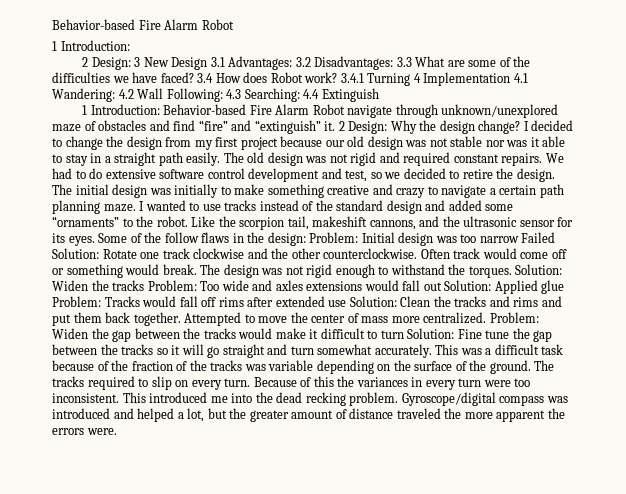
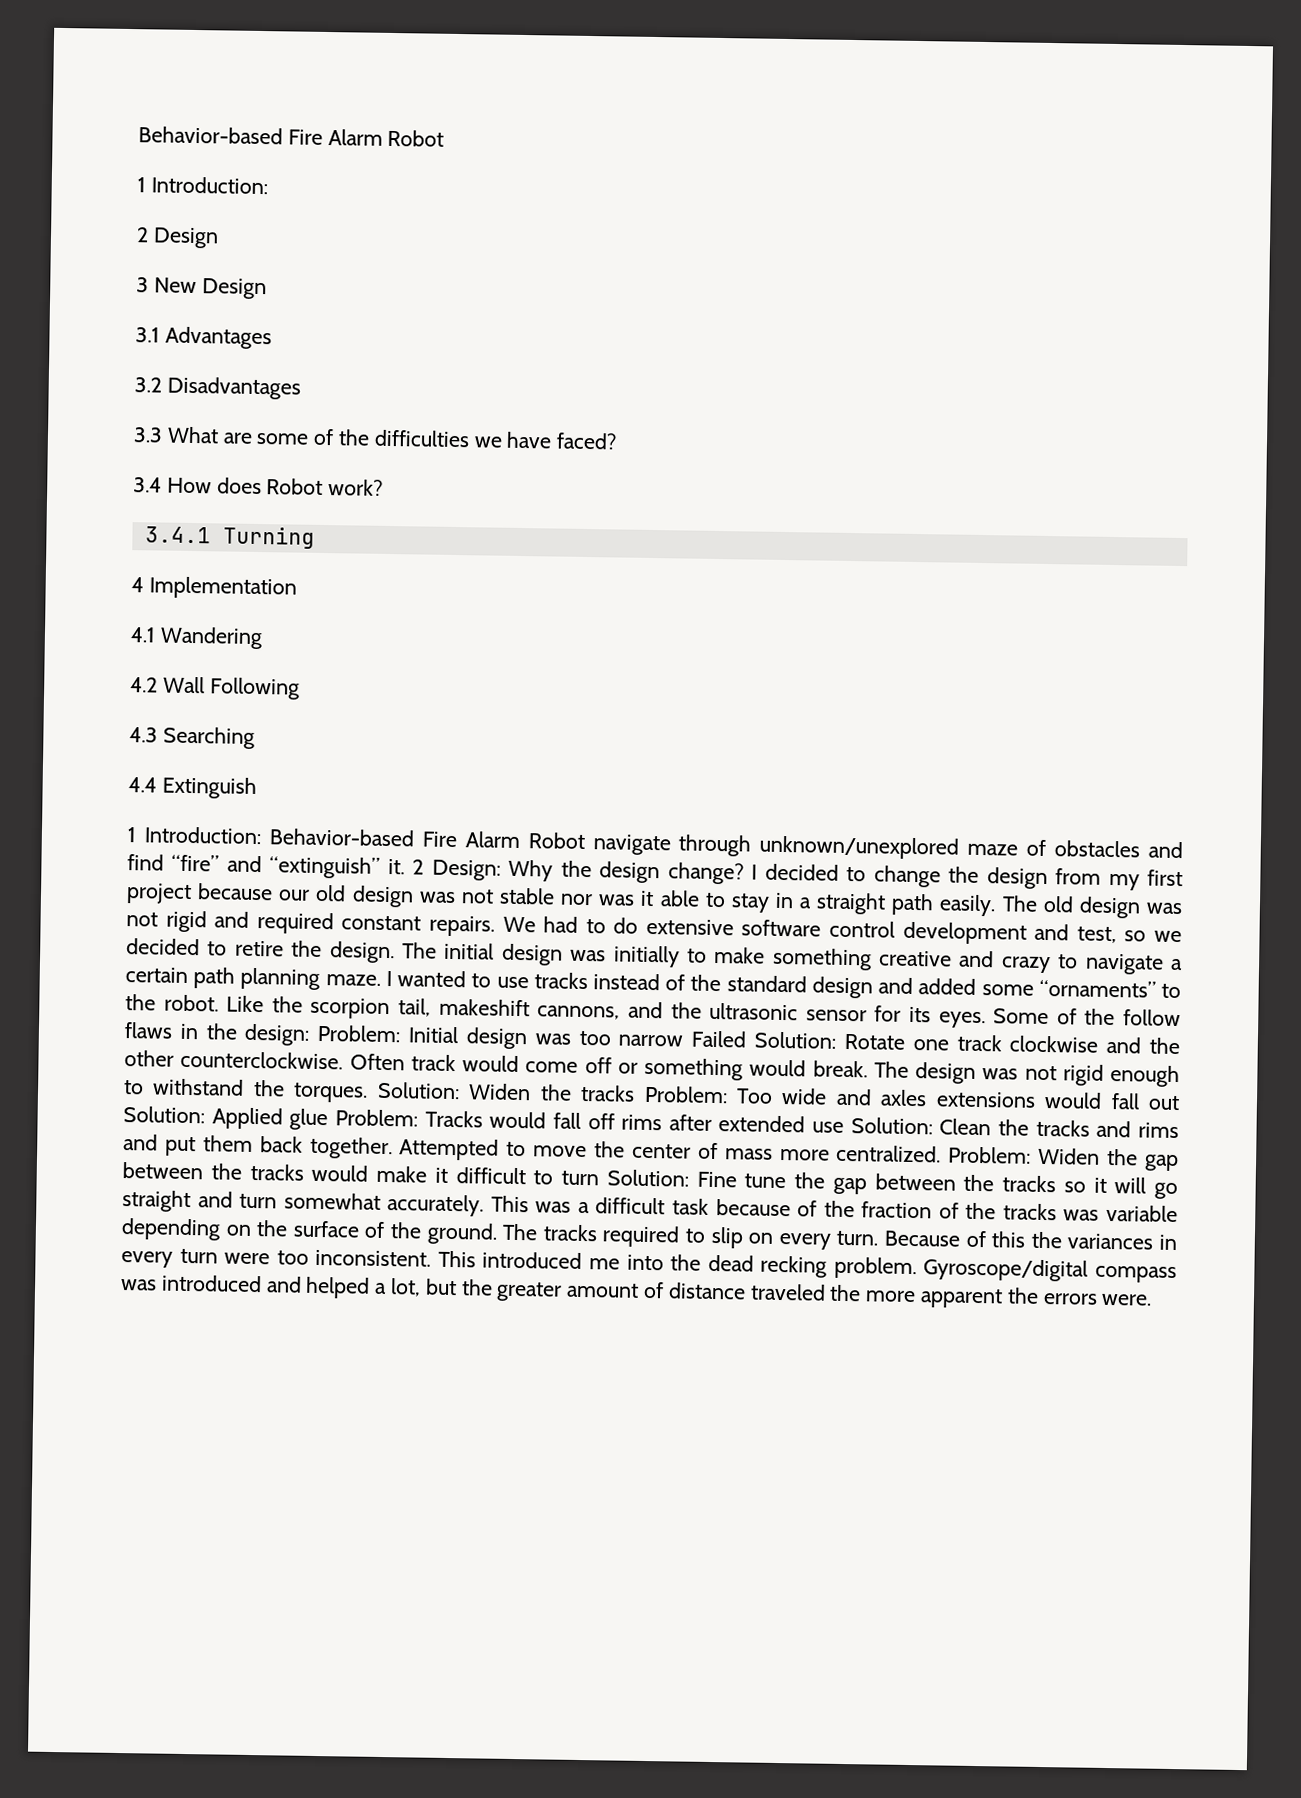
- 2 Design: 3 New Design 3.1 Advantages: 3.2 Disadvantages: 3.3 What are some of the difficulties we have faced? 3.4 How does Robot work? 3.4.1 Turning 4 Implementation 4.1 Wandering: 4.2 Wall Following: 4.3 Searching: 4.4 Extinguish
+ 2 Design
+ 3 New Design
+ 3.1 Advantages
+ 3.2 Disadvantages
+ 3.3 What are some of the difficulties we have faced?
+ 3.4 How does Robot work?
+ 3.4.1 Turning
+ 4 Implementation
+ 4.1 Wandering
+ 4.2 Wall Following
+ 4.3 Searching
+ 4.4 Extinguish

